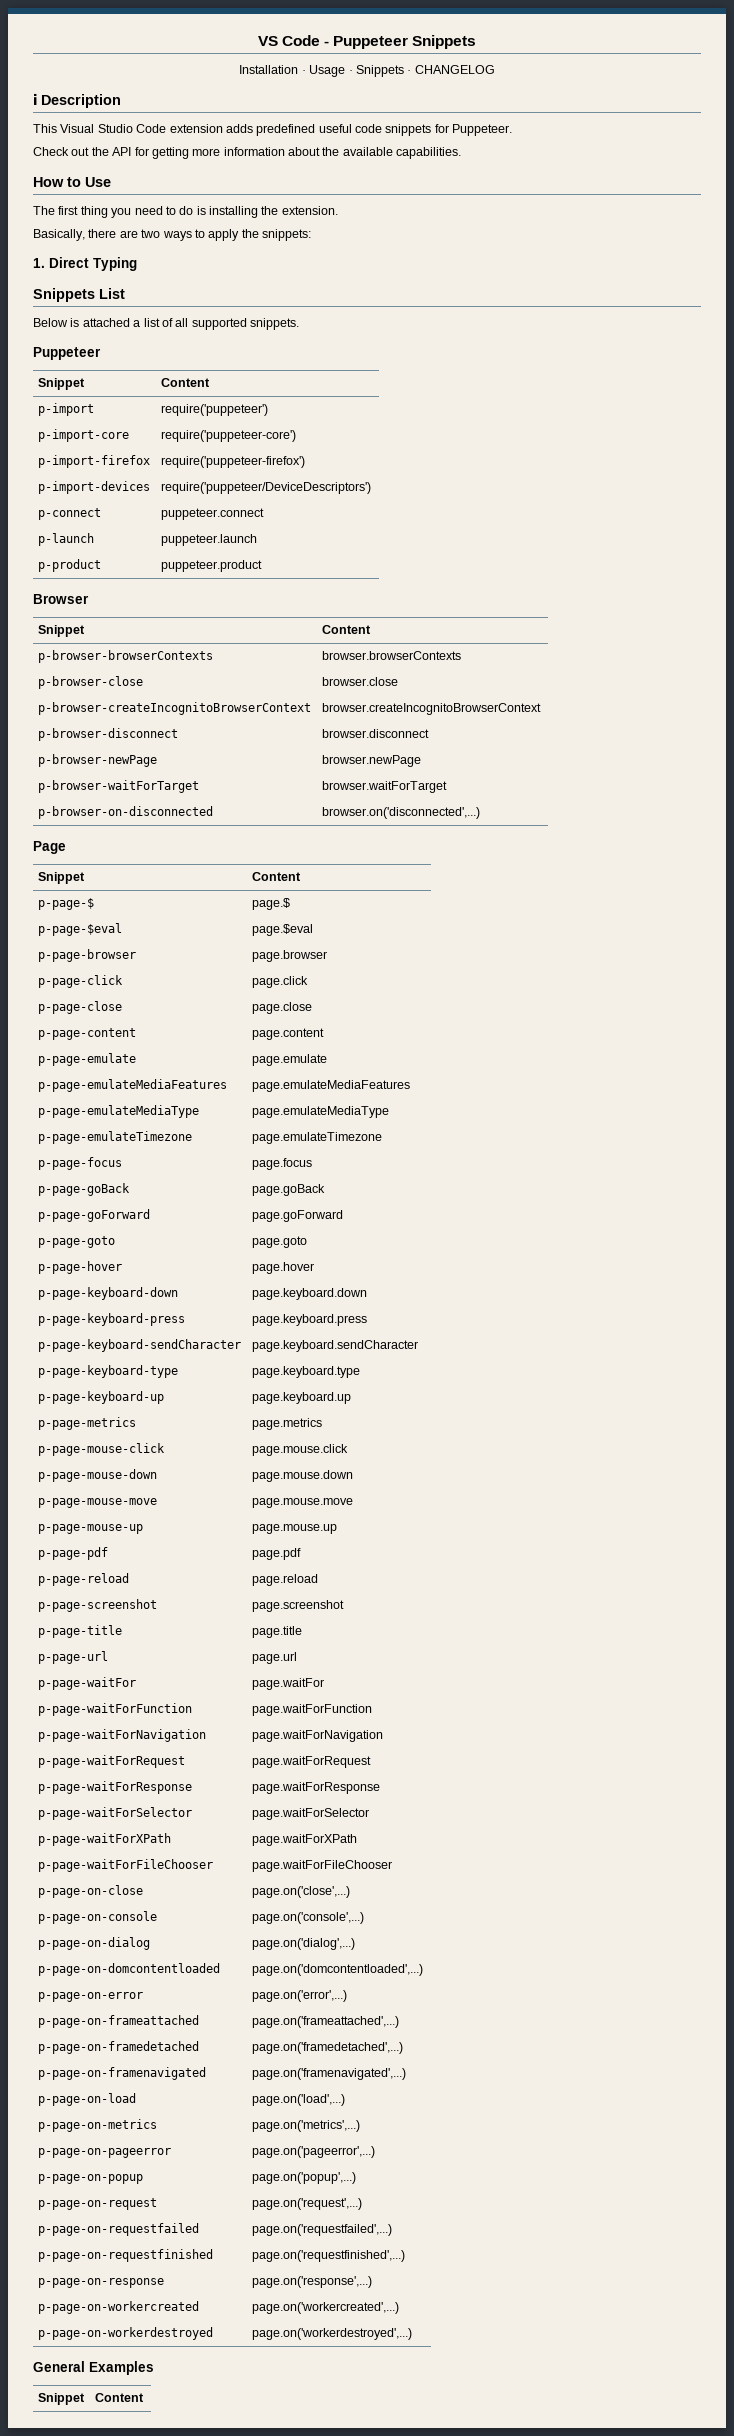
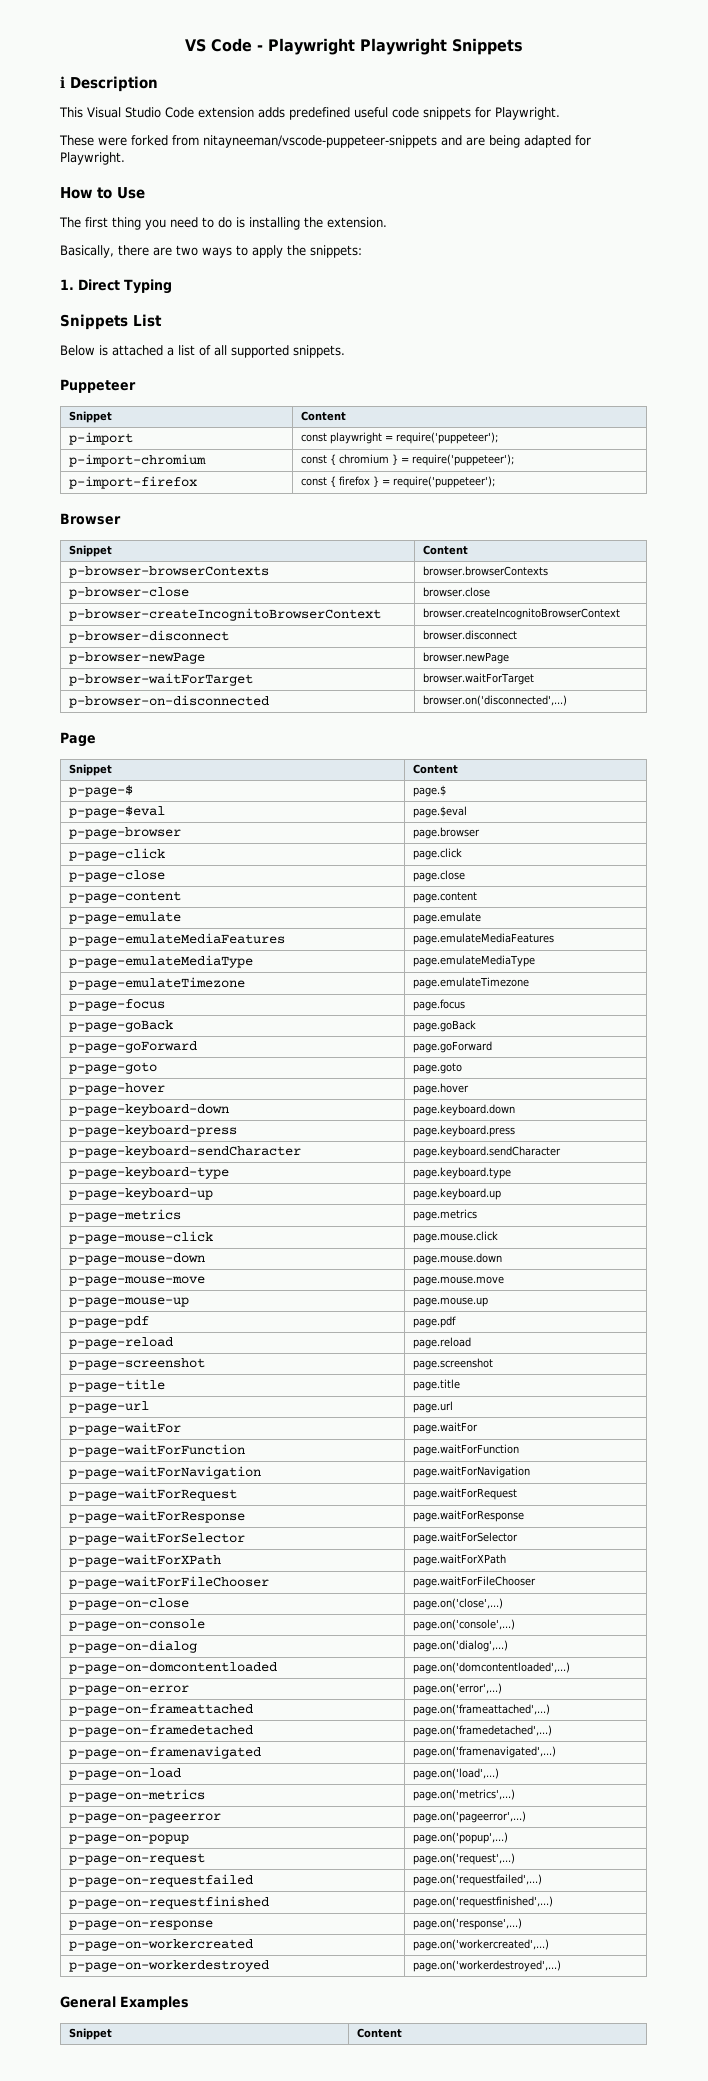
- VS Code - Puppeteer Snippets
- Installation · Usage · Snippets · CHANGELOG
+ VS Code - Playwright Playwright Snippets
- This Visual Studio Code extension adds predefined useful code snippets for Puppeteer.
- Check out the API for getting more information about the available capabilities.
+ This Visual Studio Code extension adds predefined useful code snippets for Playwright.
+ These were forked from nitayneeman/vscode-puppeteer-snippets and are being adapted for Playwright.
- p-import | require('puppeteer')
- p-import-core | require('puppeteer-core')
- p-import-firefox | require('puppeteer-firefox')
- p-import-devices | require('puppeteer/DeviceDescriptors')
- p-connect | puppeteer.connect
- p-launch | puppeteer.launch
- p-product | puppeteer.product
+ p-import | const playwright = require('puppeteer');
+ p-import-chromium | const { chromium } = require('puppeteer');
+ p-import-firefox | const { firefox } = require('puppeteer');

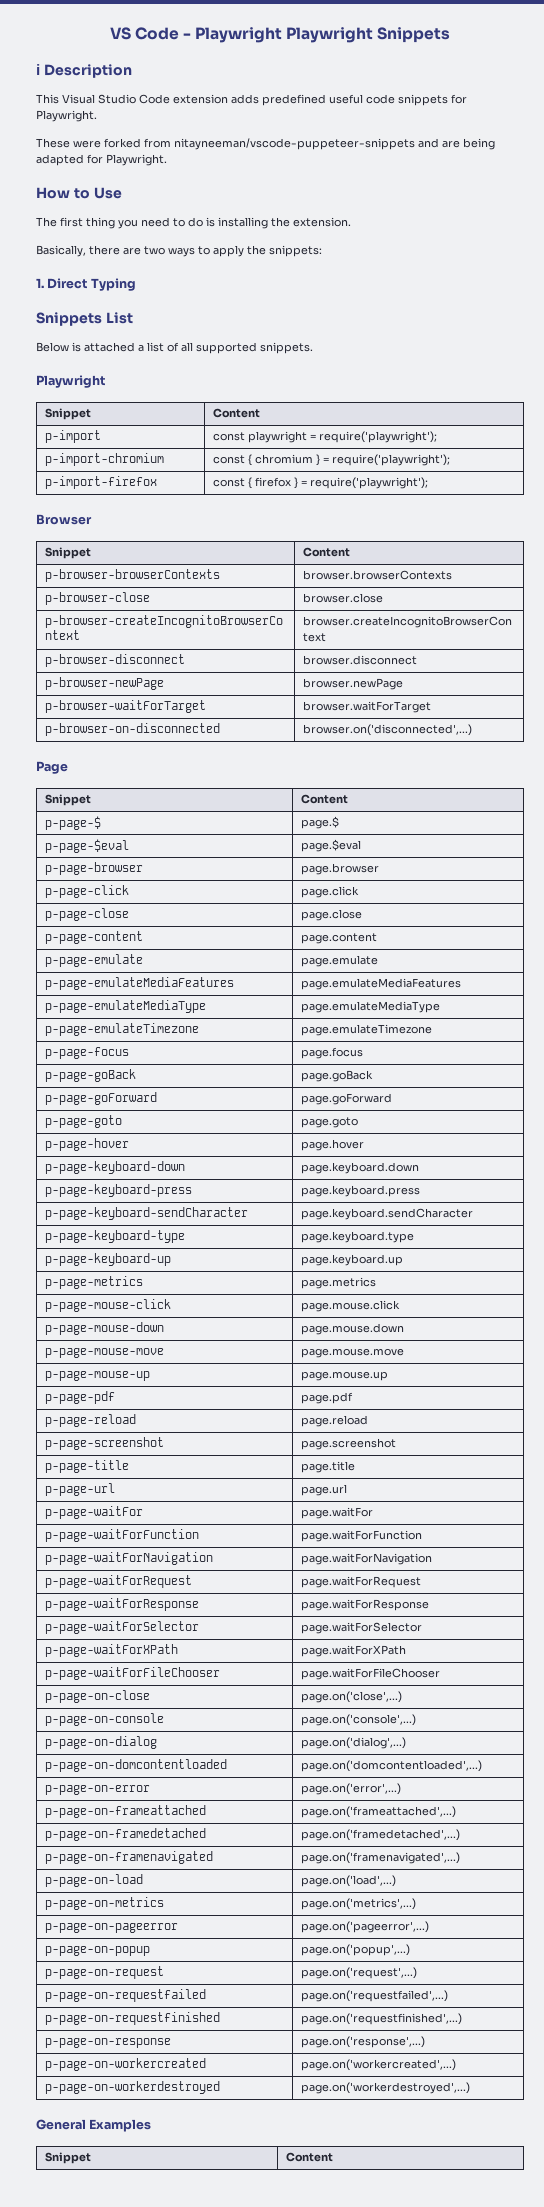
  Below is attached a list of all supported snippets.
- Puppeteer
+ Playwright
- p-import | const playwright = require('puppeteer');
+ p-import | const playwright = require('playwright');
- p-import-chromium | const { chromium } = require('puppeteer');
+ p-import-chromium | const { chromium } = require('playwright');
- p-import-firefox | const { firefox } = require('puppeteer');
+ p-import-firefox | const { firefox } = require('playwright');

